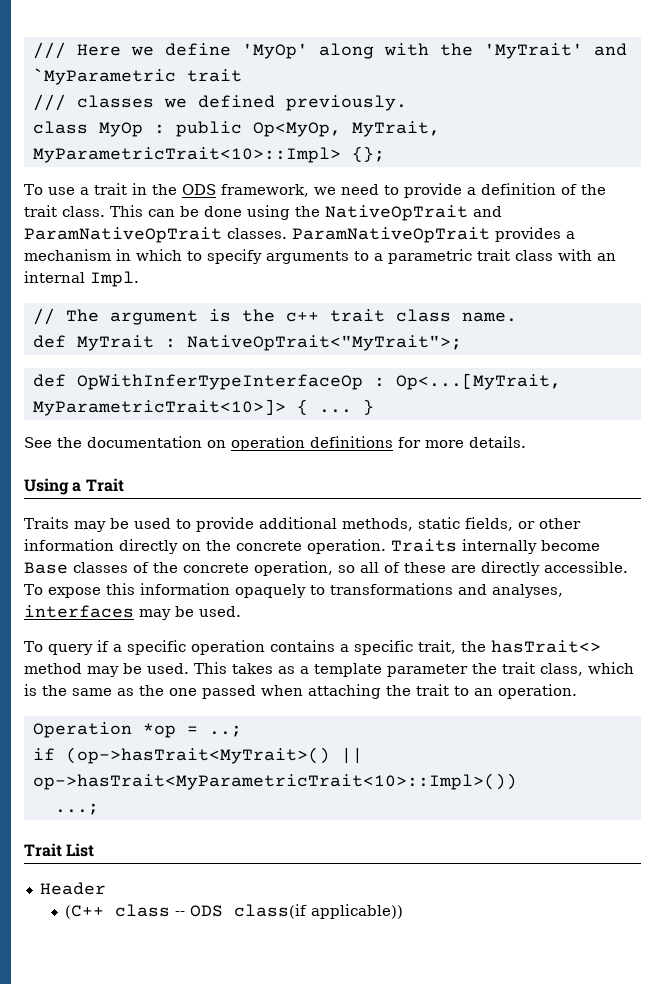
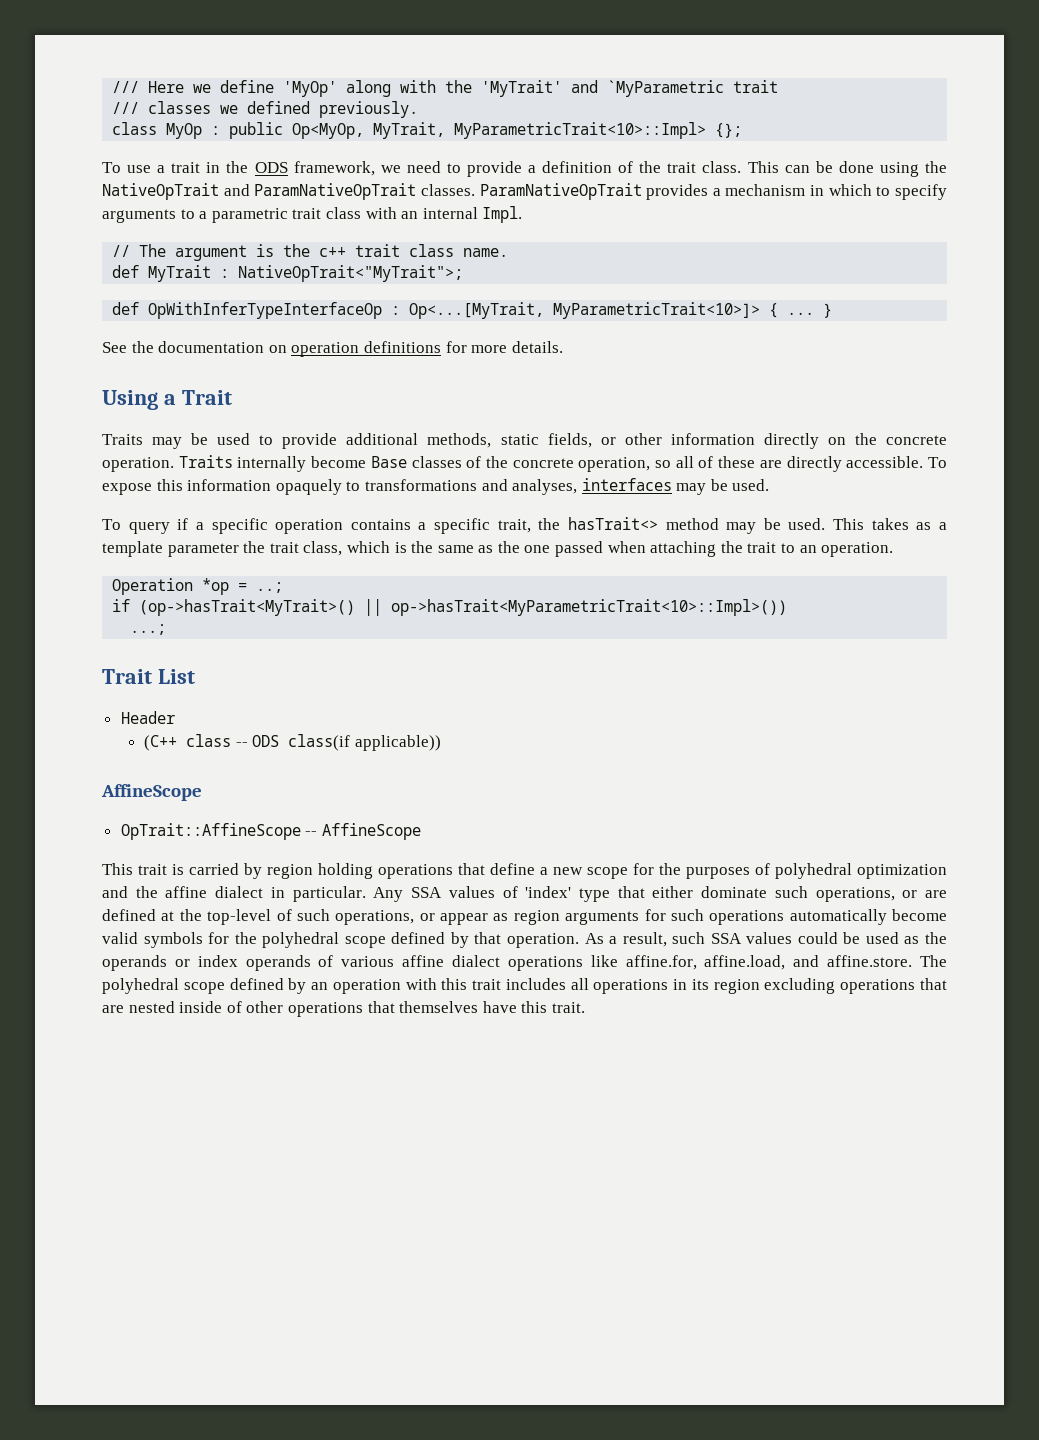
  (C++ class -- ODS class(if applicable))
+ AffineScope
+ OpTrait::AffineScope -- AffineScope
+ This trait is carried by region holding operations that define a new scope for the purposes of polyhedral optimization and the affine dialect in particular. Any SSA values of 'index' type that either dominate such operations, or are defined at the top-level of such operations, or appear as region arguments for such operations automatically become valid symbols for the polyhedral scope defined by that operation. As a result, such SSA values could be used as the operands or index operands of various affine dialect operations like affine.for, affine.load, and affine.store. The polyhedral scope defined by an operation with this trait includes all operations in its region excluding operations that are nested inside of other operations that themselves have this trait.

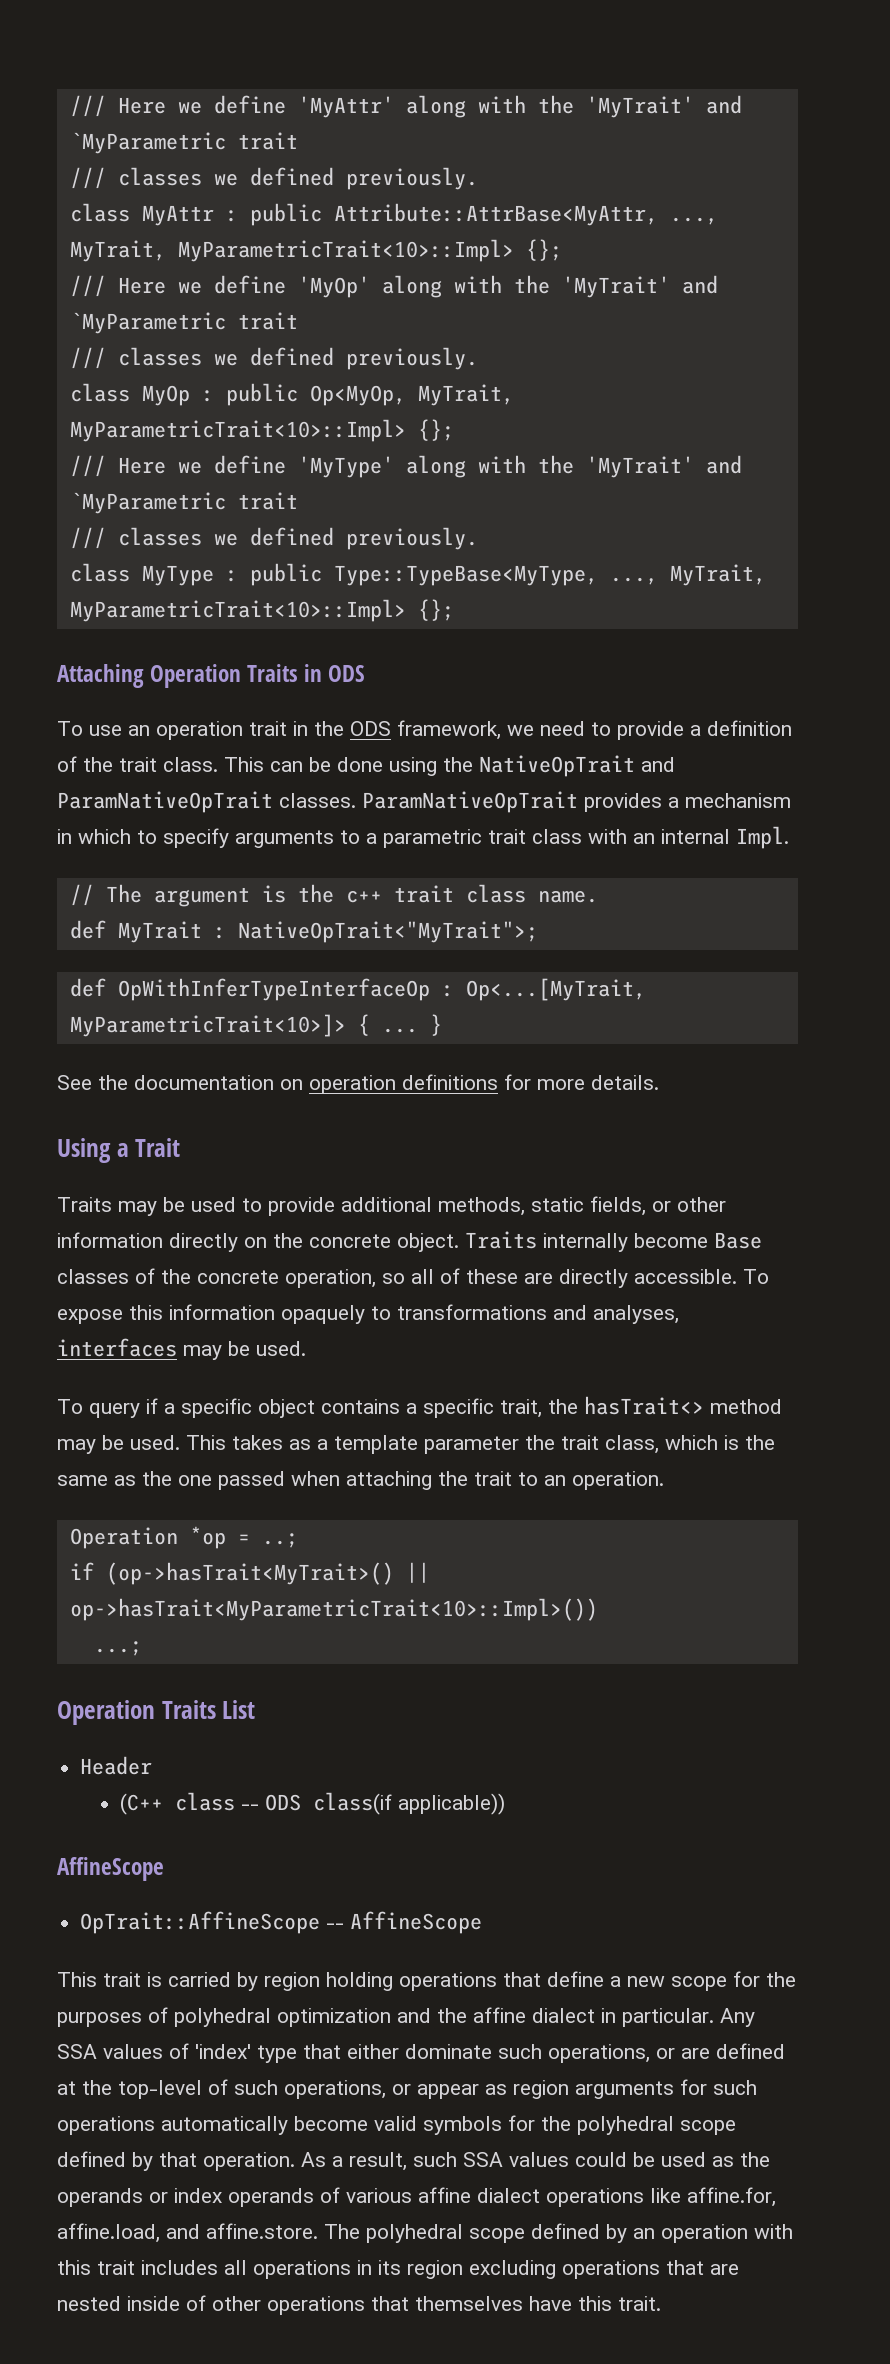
+ /// Here we define 'MyAttr' along with the 'MyTrait' and `MyParametric trait
+ /// classes we defined previously.
+ class MyAttr : public Attribute::AttrBase<MyAttr, ..., MyTrait, MyParametricTrait<10>::Impl> {};
+ /// Here we define 'MyType' along with the 'MyTrait' and `MyParametric trait
+ /// classes we defined previously.
+ class MyType : public Type::TypeBase<MyType, ..., MyTrait, MyParametricTrait<10>::Impl> {};
+ Attaching Operation Traits in ODS
- To use a trait in the ODS framework, we need to provide a definition of the trait class.
+ To use an operation trait in the ODS framework, we need to provide a definition of the trait class.
- Traits may be used to provide additional methods, static fields, or other information directly on the concrete operation.
+ Traits may be used to provide additional methods, static fields, or other information directly on the concrete object.
- To query if a specific operation contains a specific trait, the hasTrait<> method may be used.
+ To query if a specific object contains a specific trait, the hasTrait<> method may be used.
- Trait List
+ Operation Traits List

